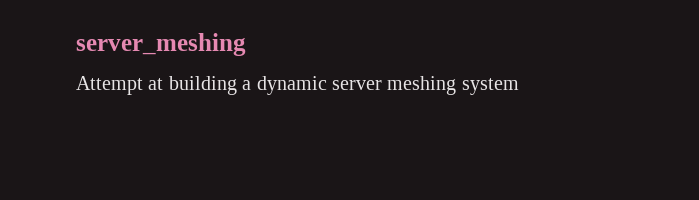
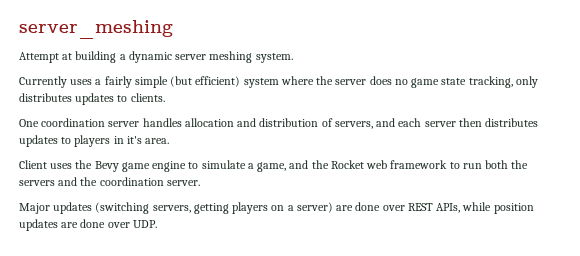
- Attempt at building a dynamic server meshing system
+ Attempt at building a dynamic server meshing system.
+ Currently uses a fairly simple (but efficient) system where the server does no game state tracking, only distributes updates to clients.
+ One coordination server handles allocation and distribution of servers, and each server then distributes updates to players in it's area.
+ Client uses the Bevy game engine to simulate a game, and the Rocket web framework to run both the servers and the coordination server.
+ Major updates (switching servers, getting players on a server) are done over REST APIs, while position updates are done over UDP.

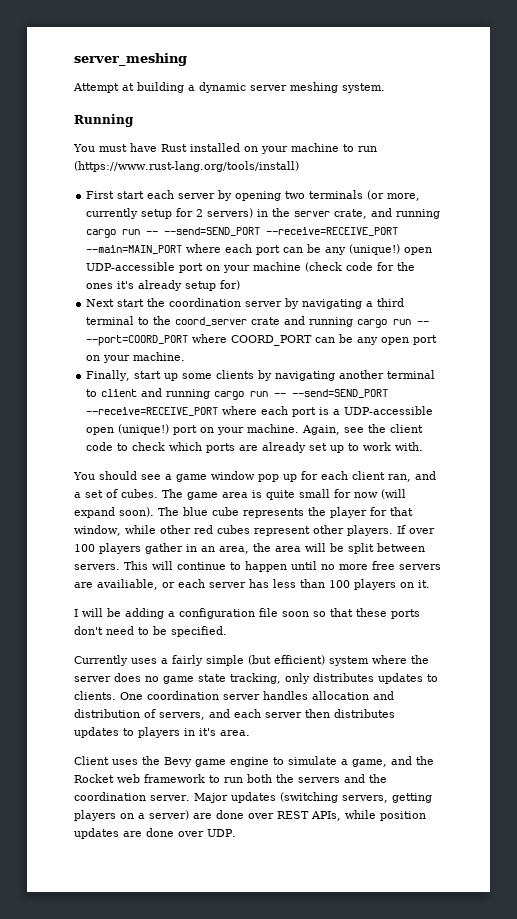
+ Running
+ You must have Rust installed on your machine to run (https://www.rust-lang.org/tools/install)
+ First start each server by opening two terminals (or more, currently setup for 2 servers) in the server crate, and running cargo run -- --send=SEND_PORT --receive=RECEIVE_PORT --main=MAIN_PORT where each port can be any (unique!) open UDP-accessible port on your machine (check code for the ones it's already setup for)
+ Next start the coordination server by navigating a third terminal to the coord_server crate and running cargo run -- --port=COORD_PORT where COORD_PORT can be any open port on your machine.
+ Finally, start up some clients by navigating another terminal to client and running cargo run -- --send=SEND_PORT --receive=RECEIVE_PORT where each port is a UDP-accessible open (unique!) port on your machine. Again, see the client code to check which ports are already set up to work with.
+ You should see a game window pop up for each client ran, and a set of cubes. The game area is quite small for now (will expand soon). The blue cube represents the player for that window, while other red cubes represent other players. If over 100 players gather in an area, the area will be split between servers. This will continue to happen until no more free servers are availiable, or each server has less than 100 players on it.
+ I will be adding a configuration file soon so that these ports don't need to be specified.
- Currently uses a fairly simple (but efficient) system where the server does no game state tracking, only distributes updates to clients.
- One coordination server handles allocation and distribution of servers, and each server then distributes updates to players in it's area.
+ Currently uses a fairly simple (but efficient) system where the server does no game state tracking, only distributes updates to clients. One coordination server handles allocation and distribution of servers, and each server then distributes updates to players in it's area.
- Client uses the Bevy game engine to simulate a game, and the Rocket web framework to run both the servers and the coordination server.
- Major updates (switching servers, getting players on a server) are done over REST APIs, while position updates are done over UDP.
+ Client uses the Bevy game engine to simulate a game, and the Rocket web framework to run both the servers and the coordination server. Major updates (switching servers, getting players on a server) are done over REST APIs, while position updates are done over UDP.

